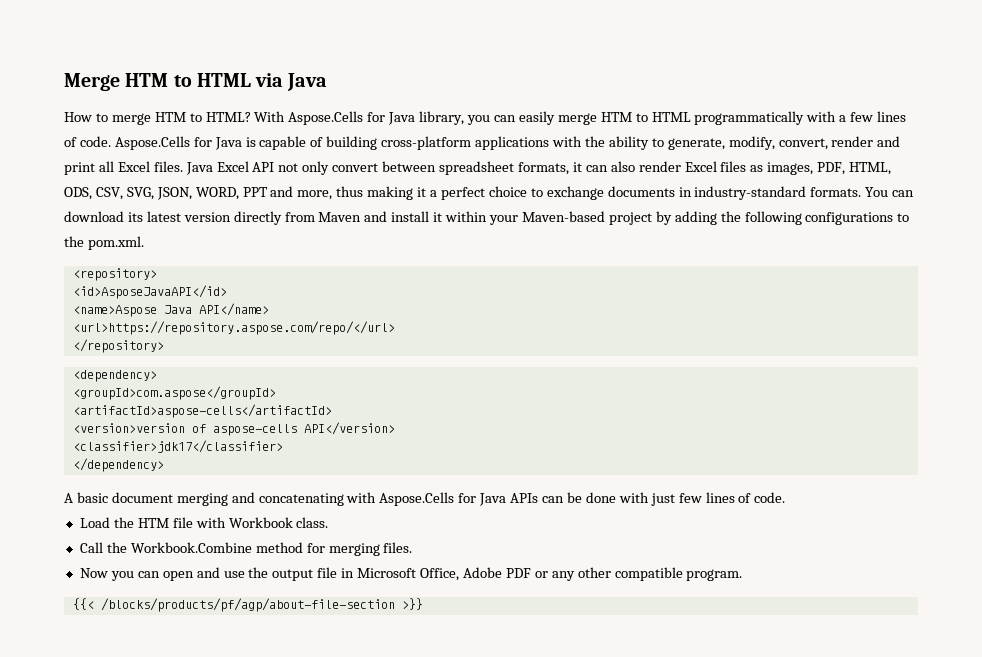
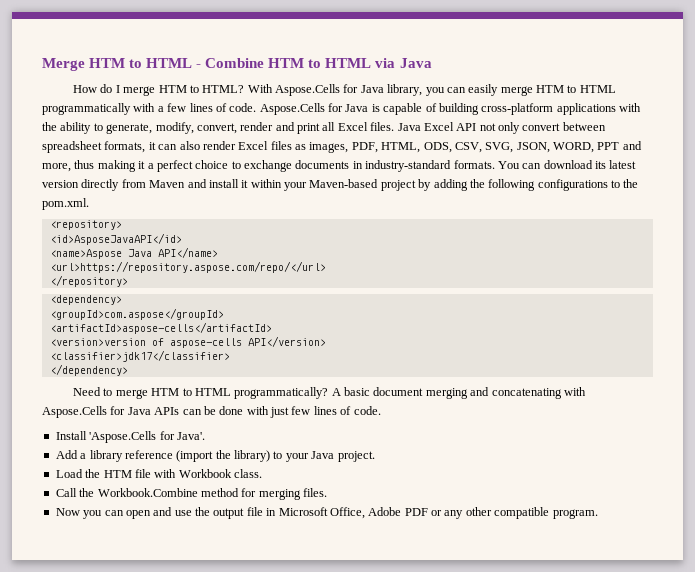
- Merge HTM to HTML via Java
+ Merge HTM to HTML - Combine HTM to HTML via Java
- How to merge HTM to HTML?
+ How do I merge HTM to HTML?
+ Need to merge HTM to HTML programmatically?
+ Install 'Aspose.Cells for Java'.
+ Add a library reference (import the library) to your Java project.
- {{< /blocks/products/pf/agp/about-file-section >}}

